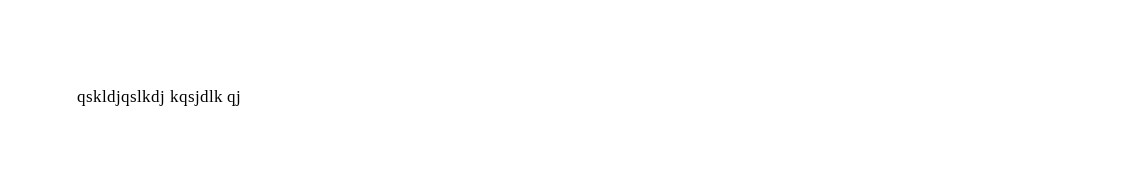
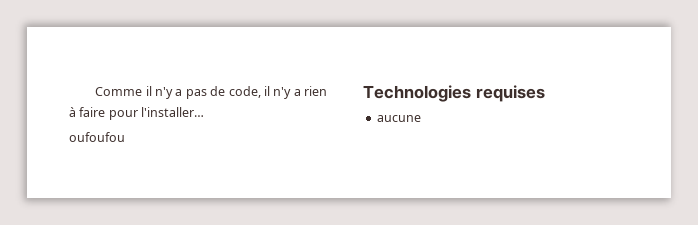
- qskldjqslkdj kqsjdlk qj
+ Comme il n'y a pas de code, il n'y a rien à faire pour l'installer…
+ oufoufou
+ Technologies requises
+ aucune

